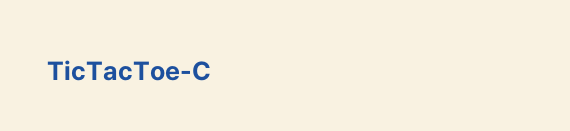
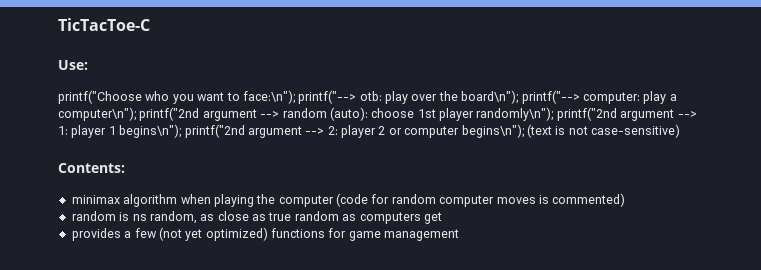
+ Use:
+ printf("Choose who you want to face:\n"); printf("--> otb: play over the board\n"); printf("--> computer: play a computer\n"); printf("2nd argument --> random (auto): choose 1st player randomly\n"); printf("2nd argument --> 1: player 1 begins\n"); printf("2nd argument --> 2: player 2 or computer begins\n"); (text is not case-sensitive)
+ Contents:
+ minimax algorithm when playing the computer (code for random computer moves is commented)
+ random is ns random, as close as true random as computers get
+ provides a few (not yet optimized) functions for game management

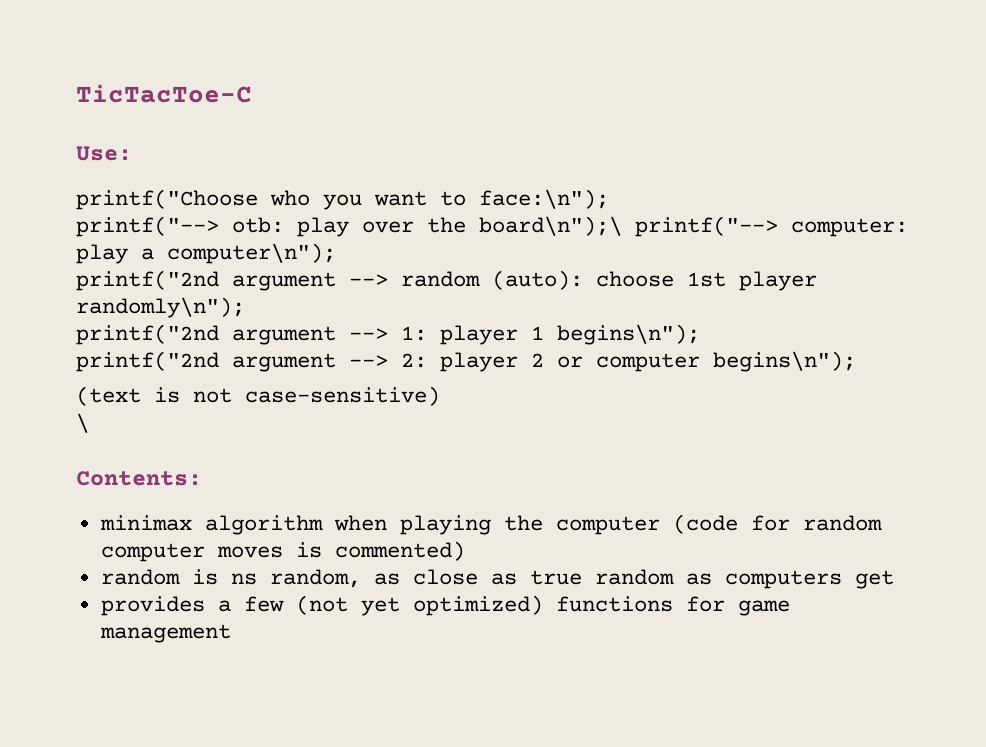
- printf("Choose who you want to face:\n"); printf("--> otb: play over the board\n"); printf("--> computer: play a computer\n"); printf("2nd argument --> random (auto): choose 1st player randomly\n"); printf("2nd argument --> 1: player 1 begins\n"); printf("2nd argument --> 2: player 2 or computer begins\n"); (text is not case-sensitive)
+ printf("Choose who you want to face:\n");
+ printf("--> otb: play over the board\n");\ printf("--> computer: play a computer\n");
+ printf("2nd argument --> random (auto): choose 1st player randomly\n");
+ printf("2nd argument --> 1: player 1 begins\n");
+ printf("2nd argument --> 2: player 2 or computer begins\n");
+ (text is not case-sensitive)
+ \

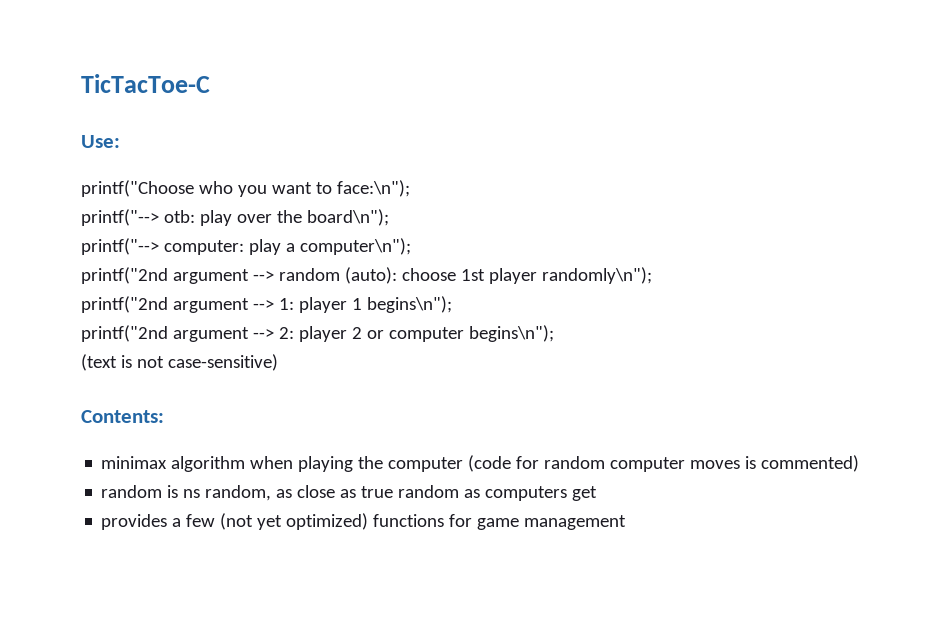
- printf("--> otb: play over the board\n");\ printf("--> computer: play a computer\n");
+ printf("--> otb: play over the board\n");
+ printf("--> computer: play a computer\n");
- \

